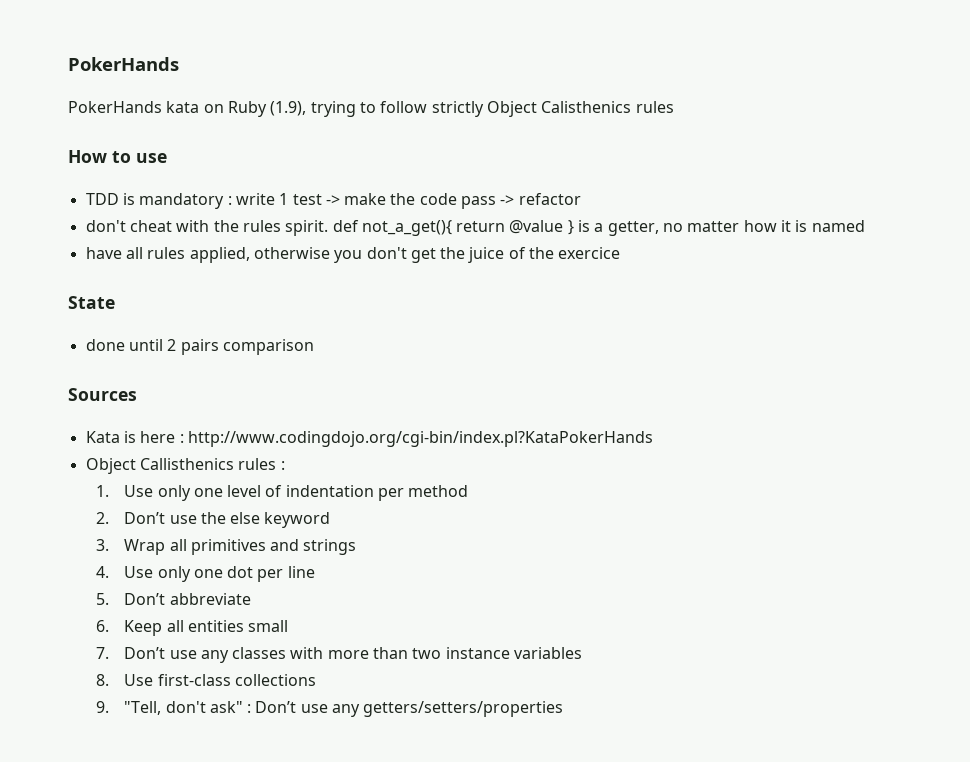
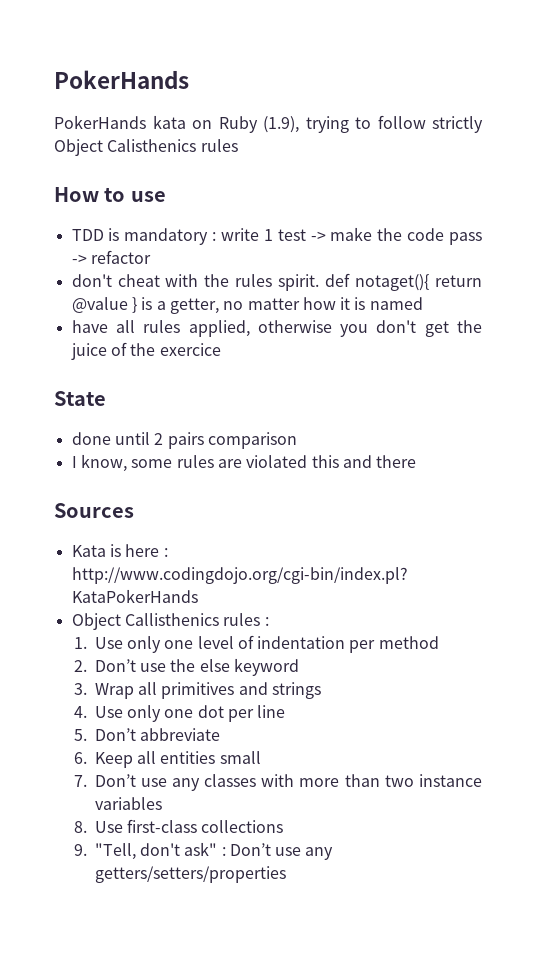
- don't cheat with the rules spirit. def not_a_get(){ return @value } is a getter, no matter how it is named
+ don't cheat with the rules spirit. def notaget(){ return @value } is a getter, no matter how it is named
+ I know, some rules are violated this and there

